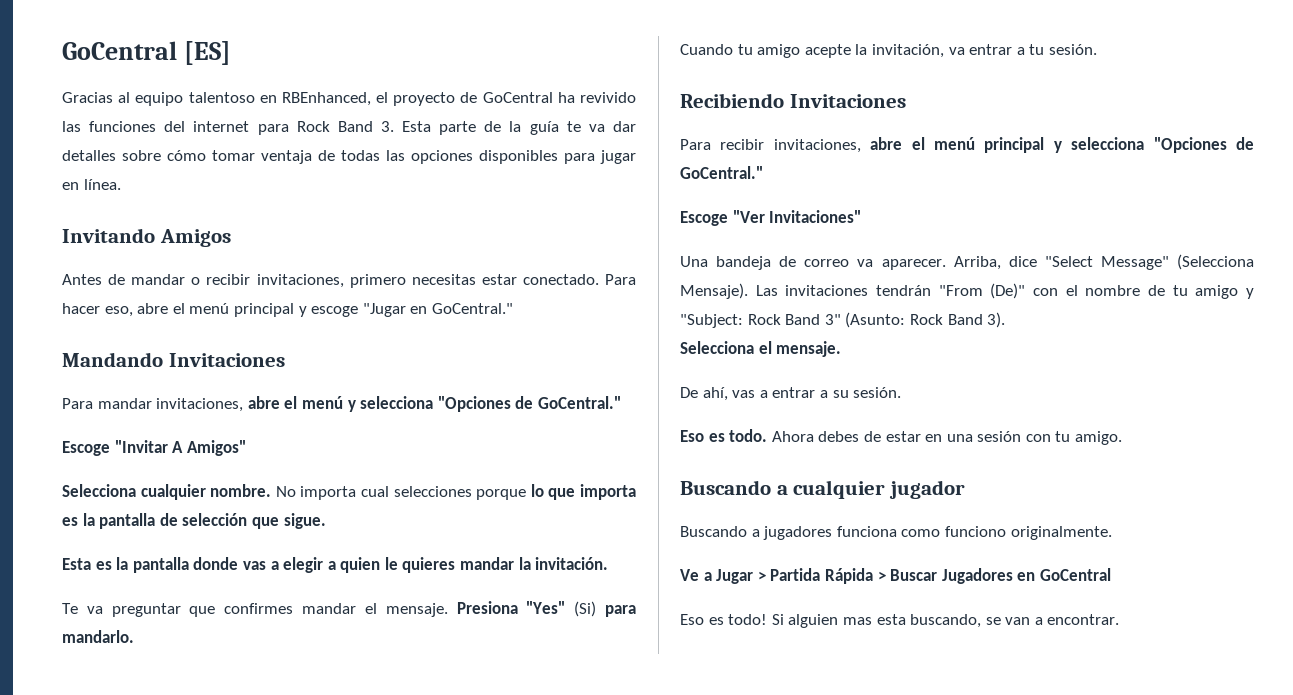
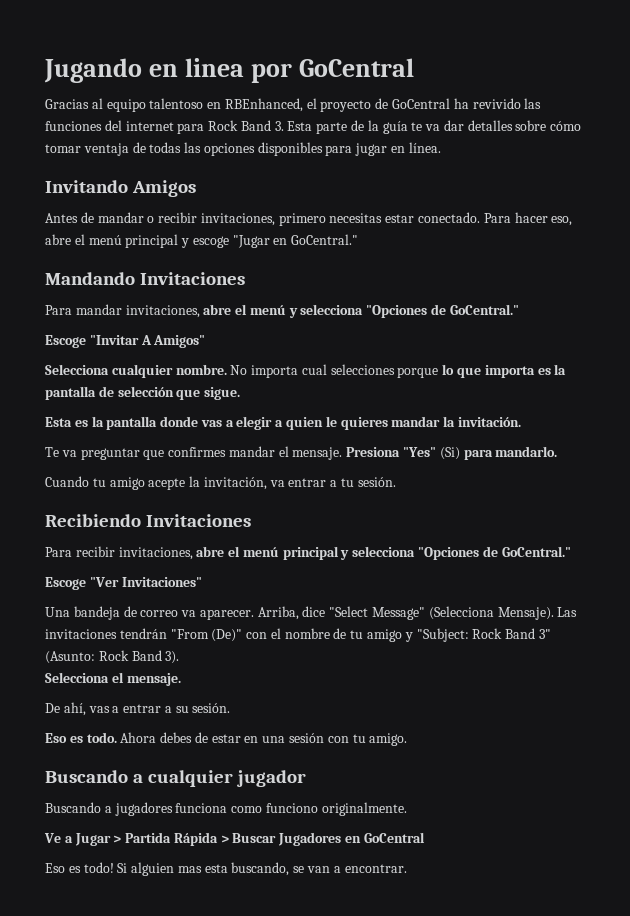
- GoCentral [ES]
+ Jugando en linea por GoCentral

